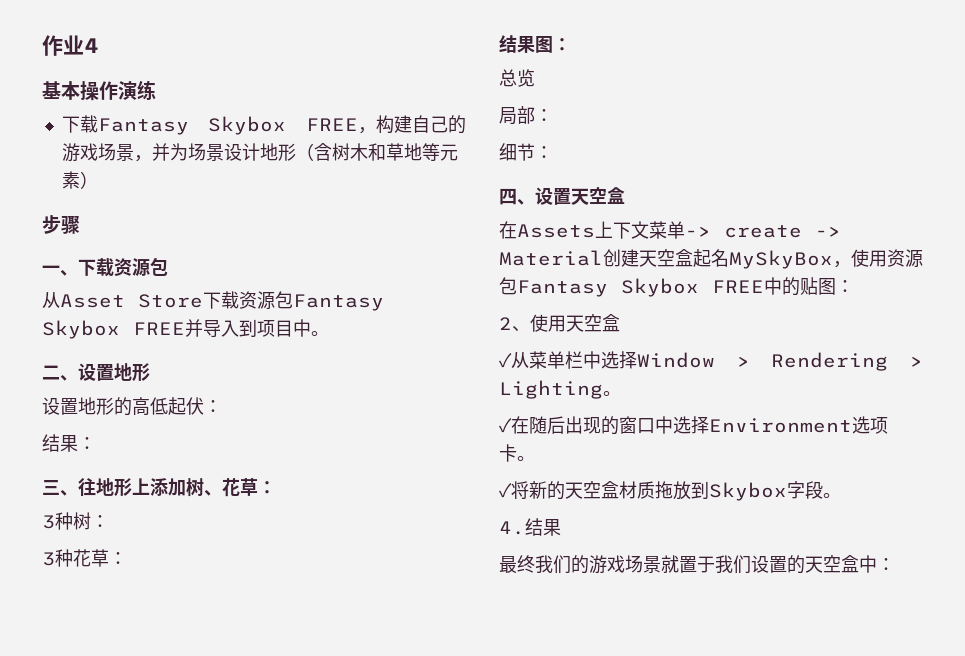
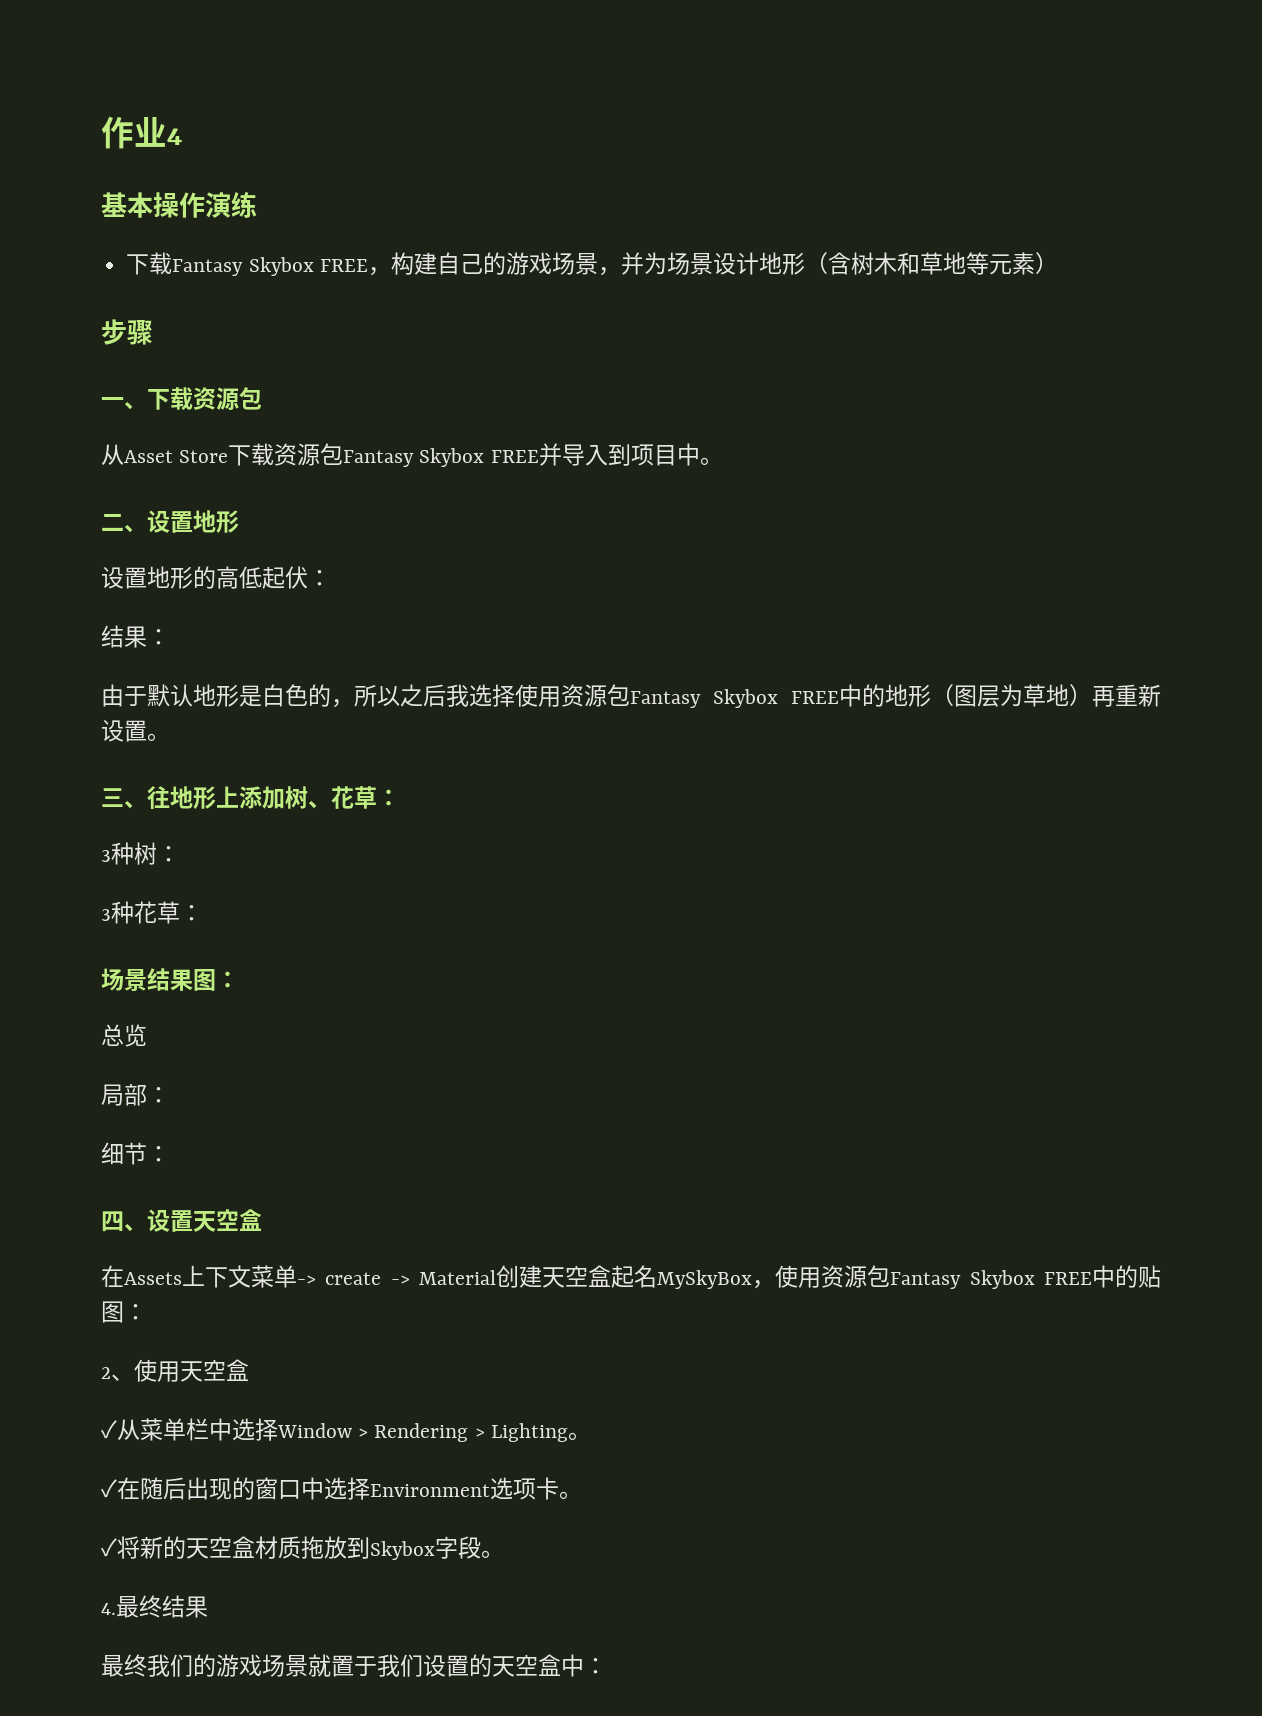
+ 由于默认地形是白色的，所以之后我选择使用资源包Fantasy Skybox FREE中的地形（图层为草地）再重新设置。
- 结果图：
+ 场景结果图：
- 4.结果
+ 4.最终结果

